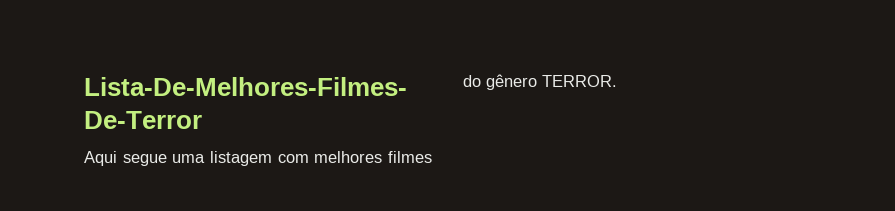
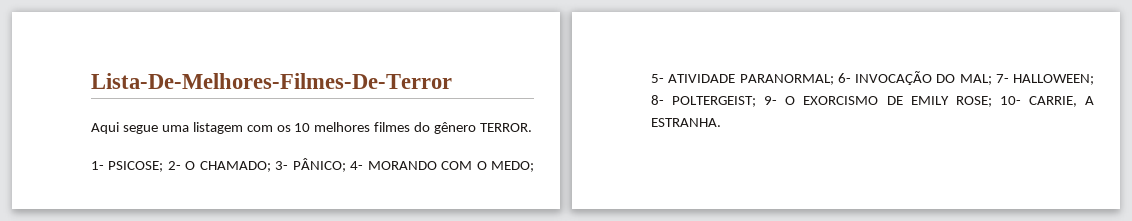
- Aqui segue uma listagem com melhores filmes do gênero TERROR.
+ Aqui segue uma listagem com os 10 melhores filmes do gênero TERROR.
+ 1- PSICOSE; 2- O CHAMADO; 3- PÂNICO; 4- MORANDO COM O MEDO; 5- ATIVIDADE PARANORMAL; 6- INVOCAÇÃO DO MAL; 7- HALLOWEEN; 8- POLTERGEIST; 9- O EXORCISMO DE EMILY ROSE; 10- CARRIE, A ESTRANHA.

